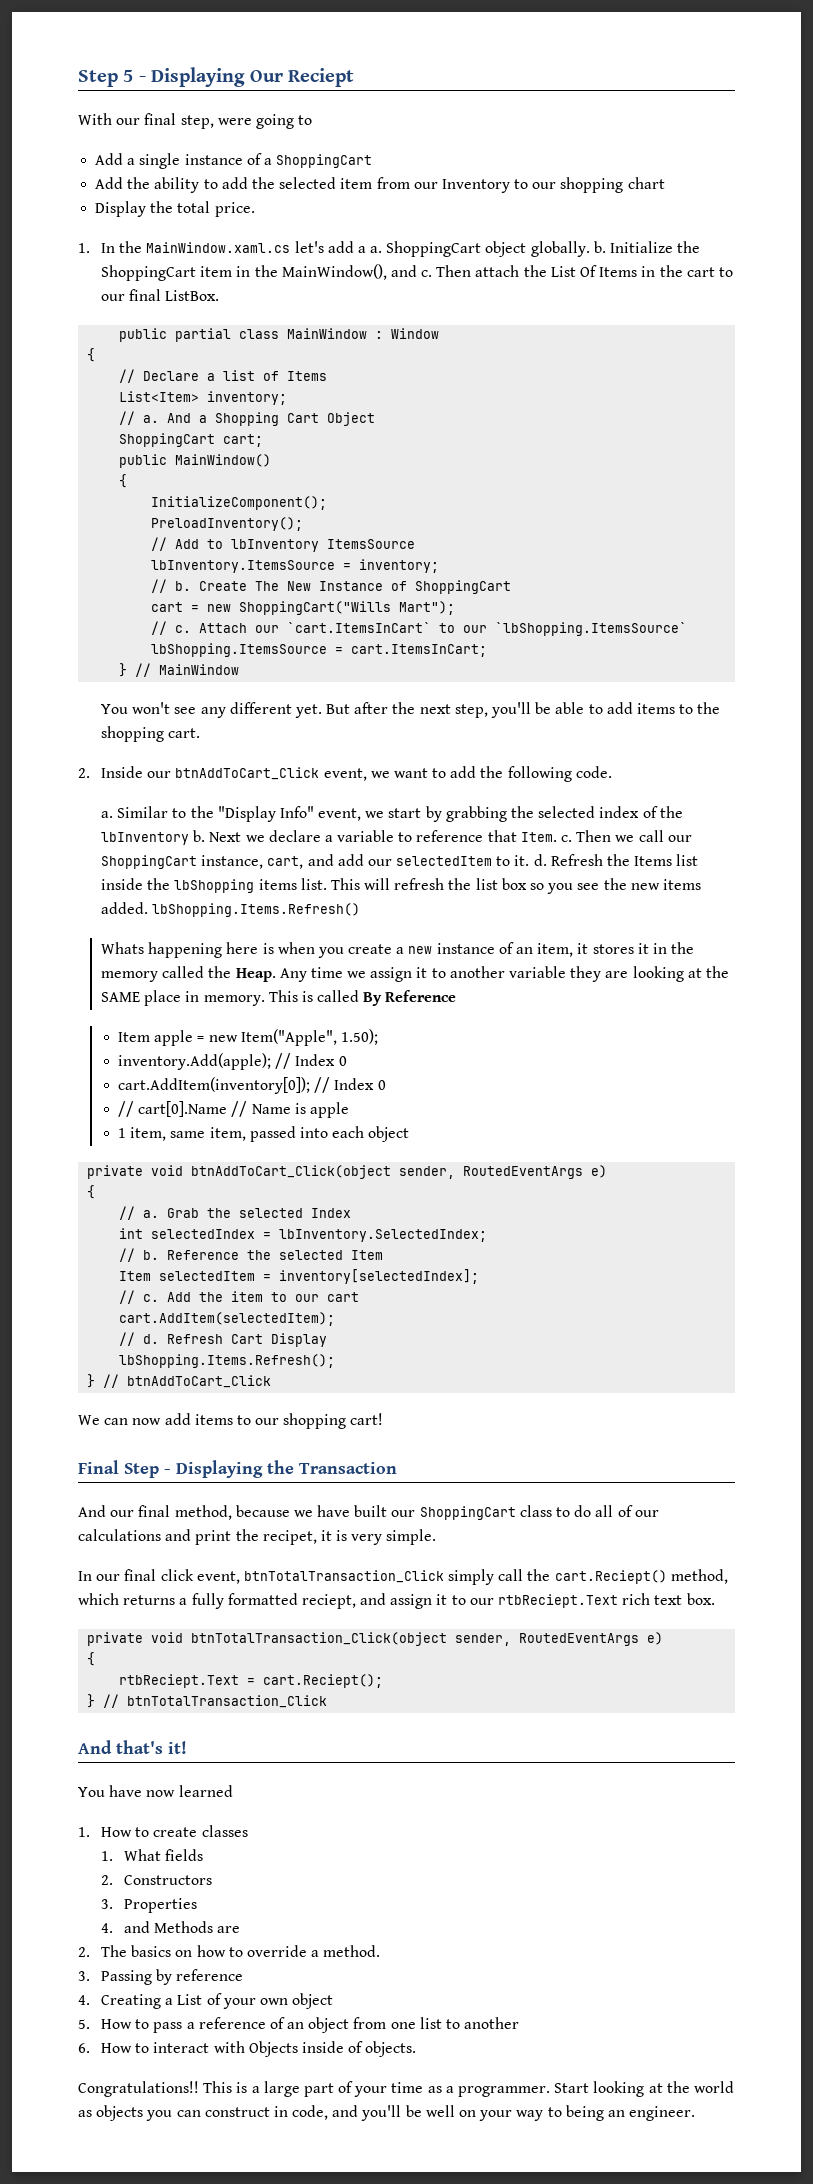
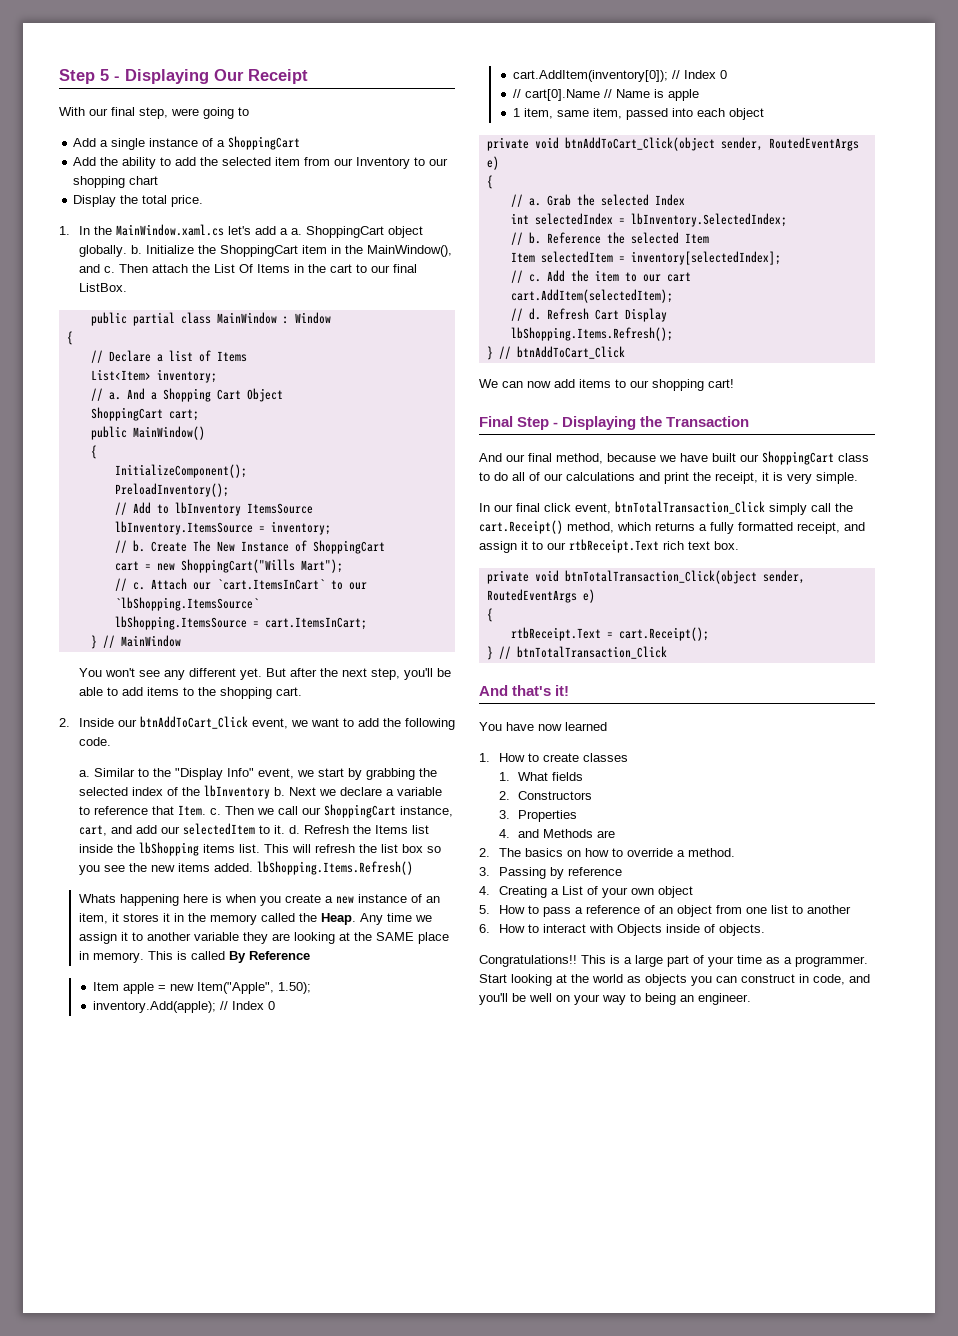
- Step 5 - Displaying Our Reciept
+ Step 5 - Displaying Our Receipt
- And our final method, because we have built our ShoppingCart class to do all of our calculations and print the recipet, it is very simple.
+ And our final method, because we have built our ShoppingCart class to do all of our calculations and print the receipt, it is very simple.
- In our final click event, btnTotalTransaction_Click simply call the cart.Reciept() method, which returns a fully formatted reciept, and assign it to our rtbReciept.Text rich text box.
+ In our final click event, btnTotalTransaction_Click simply call the cart.Receipt() method, which returns a fully formatted receipt, and assign it to our rtbReceipt.Text rich text box.
- rtbReciept.Text = cart.Reciept();
+ rtbReceipt.Text = cart.Receipt();

